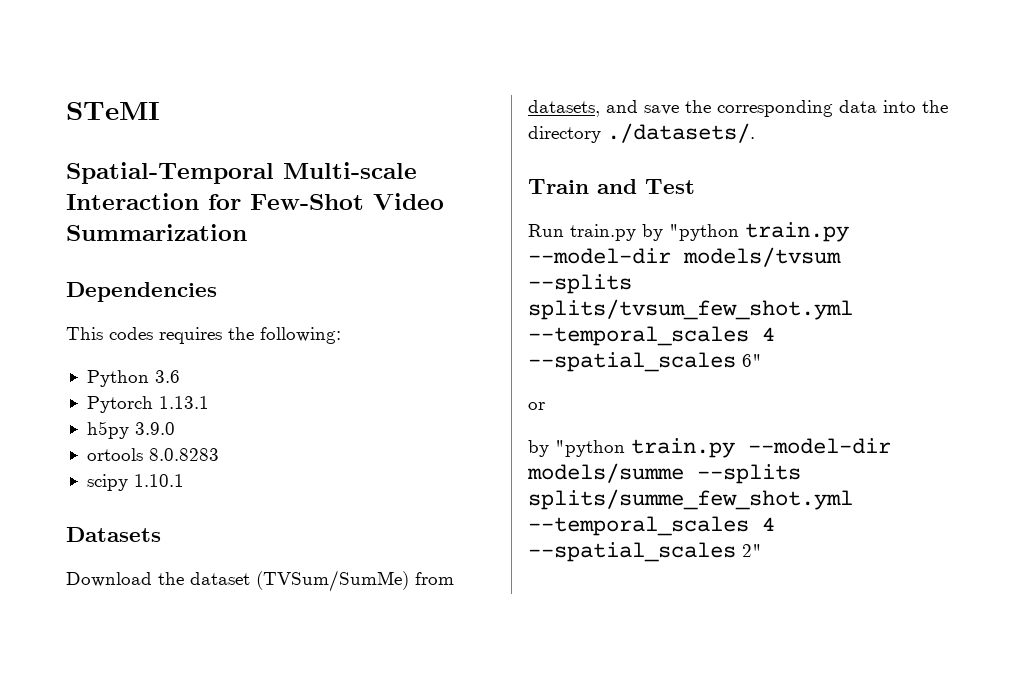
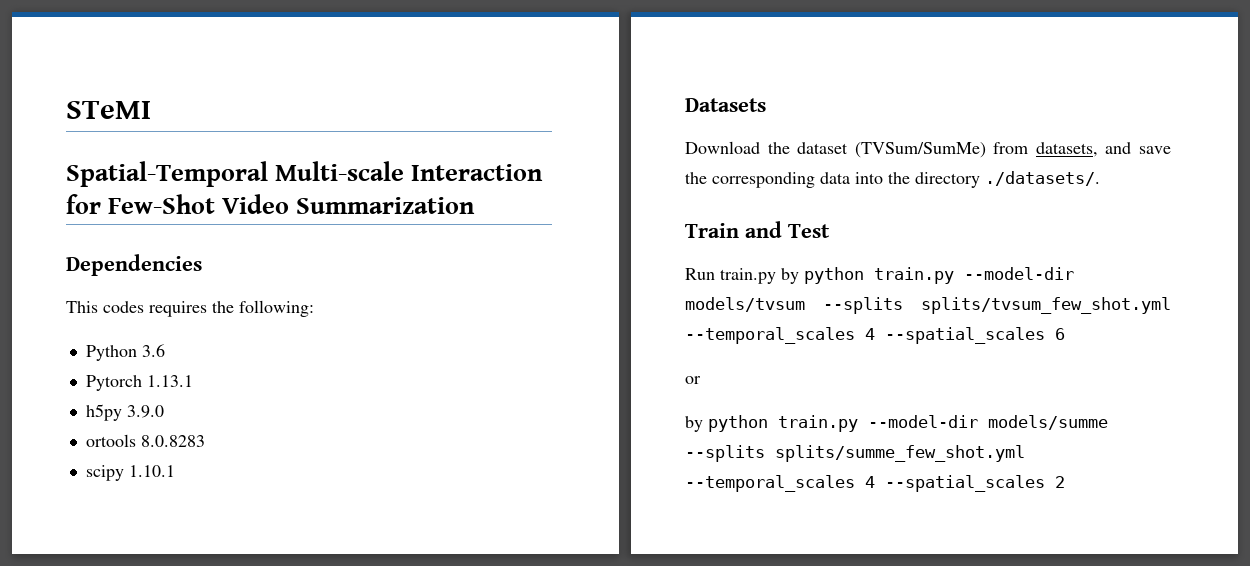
- Run train.py by "python train.py --model-dir models/tvsum --splits splits/tvsum_few_shot.yml --temporal_scales 4 --spatial_scales 6"
+ Run train.py by python train.py --model-dir models/tvsum --splits splits/tvsum_few_shot.yml --temporal_scales 4 --spatial_scales 6
- by "python train.py --model-dir models/summe --splits splits/summe_few_shot.yml --temporal_scales 4 --spatial_scales 2"
+ by python train.py --model-dir models/summe --splits splits/summe_few_shot.yml --temporal_scales 4 --spatial_scales 2

